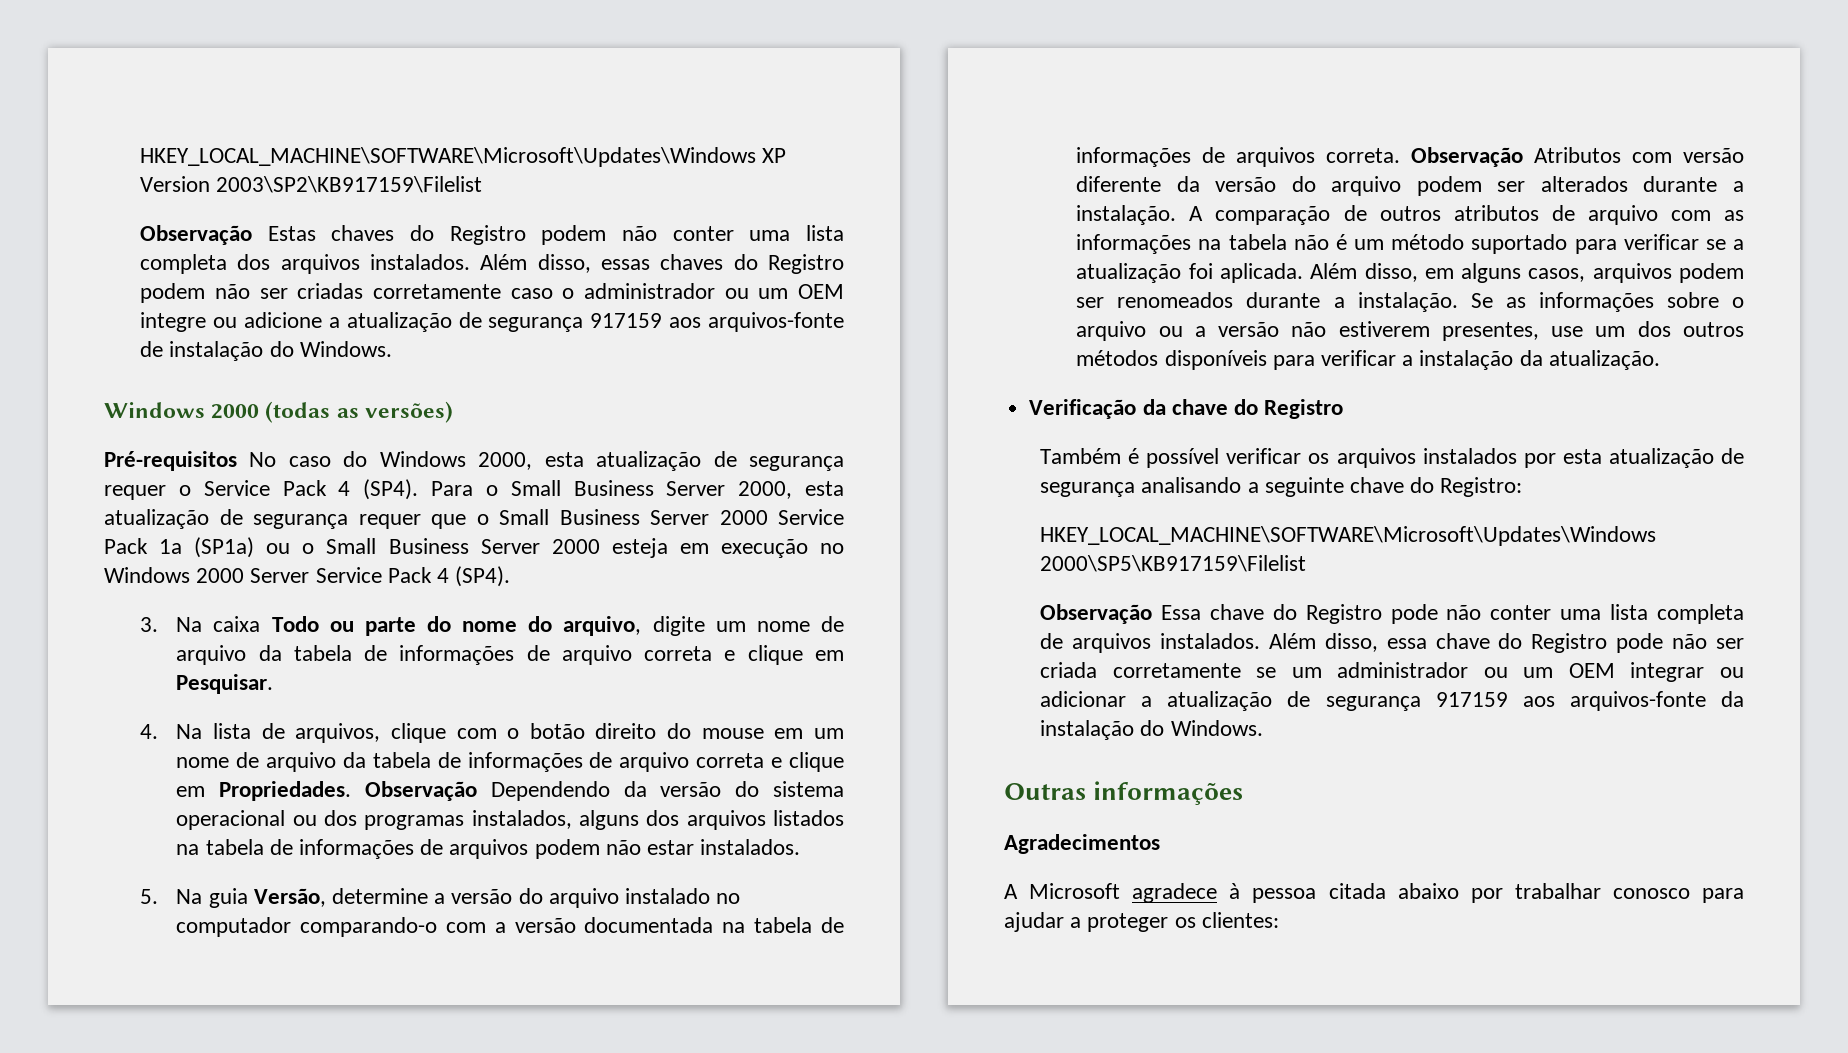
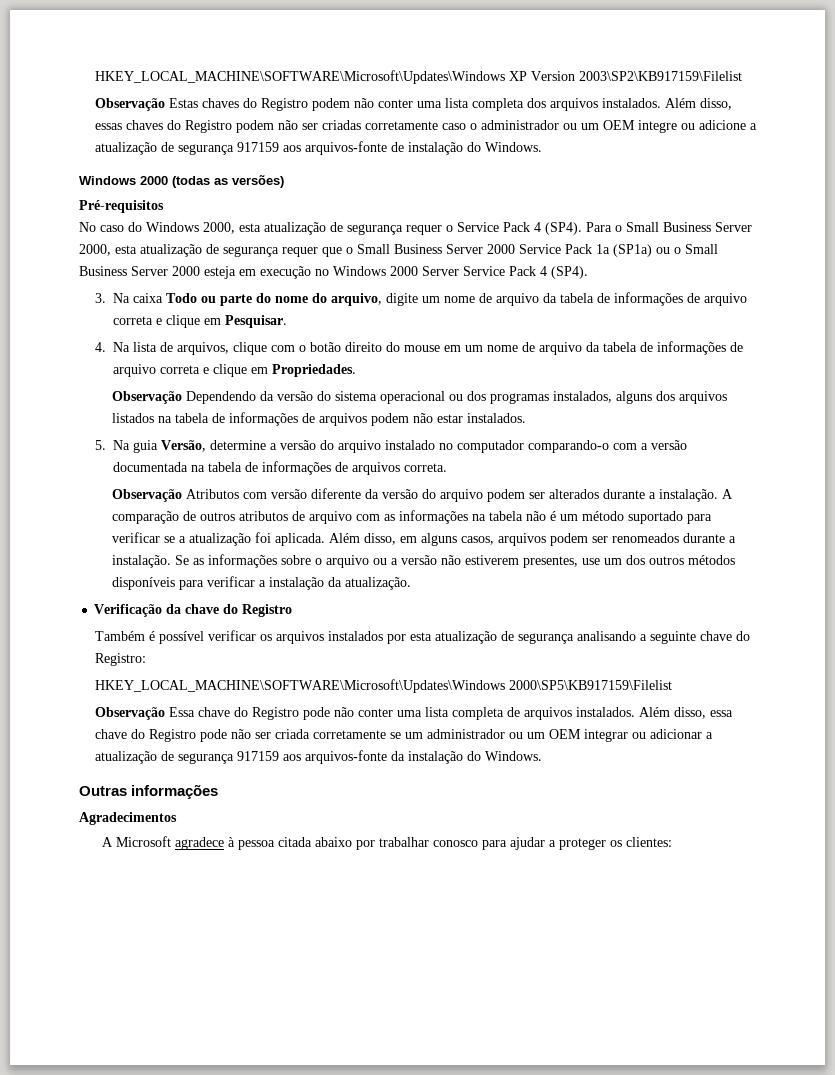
- Pré-requisitos No caso do Windows 2000, esta atualização de segurança requer o Service Pack 4 (SP4).
+ Pré-requisitos
+ No caso do Windows 2000, esta atualização de segurança requer o Service Pack 4 (SP4).
- 4. Na lista de arquivos, clique com o botão direito do mouse em um nome de arquivo da tabela de informações de arquivo correta e clique em Propriedades. Observação Dependendo da versão do sistema operacional ou dos programas instalados, alguns dos arquivos listados na tabela de informações de arquivos podem não estar instalados.
+ 4. Na lista de arquivos, clique com o botão direito do mouse em um nome de arquivo da tabela de informações de arquivo correta e clique em Propriedades.
+ Observação Dependendo da versão do sistema operacional ou dos programas instalados, alguns dos arquivos listados na tabela de informações de arquivos podem não estar instalados.
- 5. Na guia Versão, determine a versão do arquivo instalado no computador comparando-o com a versão documentada na tabela de informações de arquivos correta. Observação Atributos com versão diferente da versão do arquivo podem ser alterados durante a instalação.
+ 5. Na guia Versão, determine a versão do arquivo instalado no computador comparando-o com a versão documentada na tabela de informações de arquivos correta.
+ Observação Atributos com versão diferente da versão do arquivo podem ser alterados durante a instalação.

